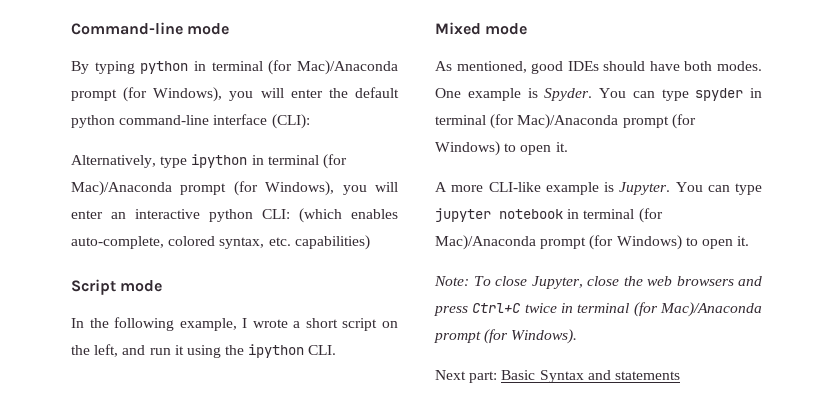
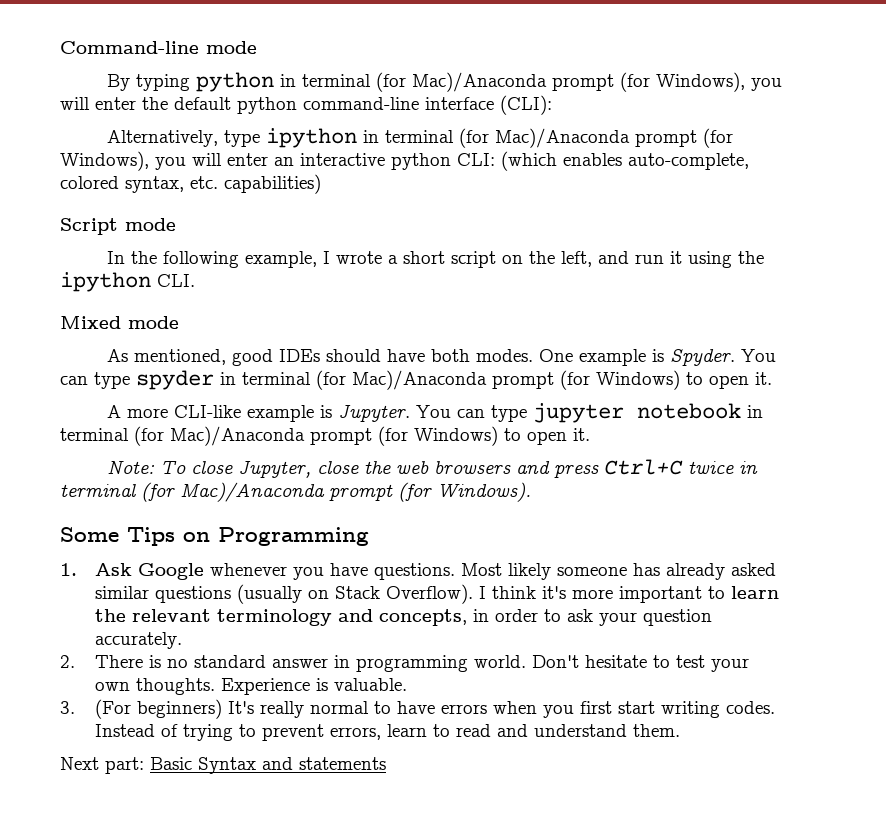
+ Some Tips on Programming
+ 1. Ask Google whenever you have questions. Most likely someone has already asked similar questions (usually on Stack Overflow). I think it's more important to learn the relevant terminology and concepts, in order to ask your question accurately.
+ 2. There is no standard answer in programming world. Don't hesitate to test your own thoughts. Experience is valuable.
+ 3. (For beginners) It's really normal to have errors when you first start writing codes. Instead of trying to prevent errors, learn to read and understand them.

